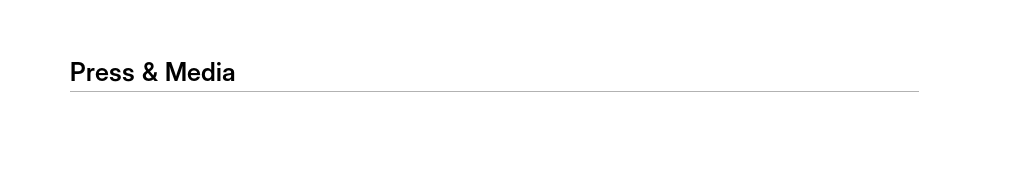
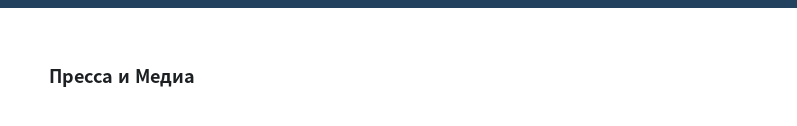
- Press & Media
+ Пресса и Медиа

